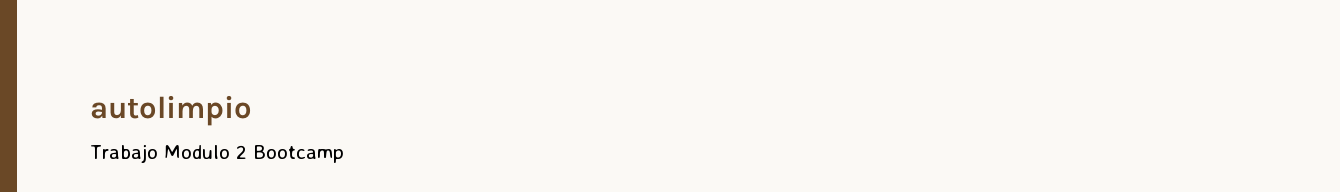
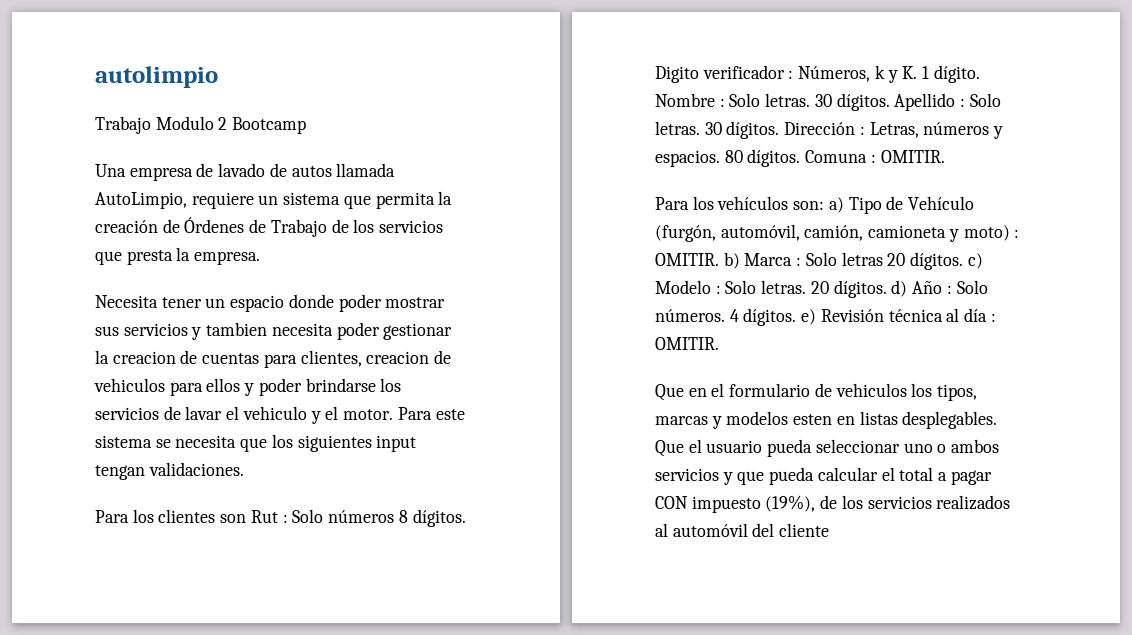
+ Una empresa de lavado de autos llamada AutoLimpio, requiere un sistema que permita la creación de Órdenes de Trabajo de los servicios que presta la empresa.
+ Necesita tener un espacio donde poder mostrar sus servicios y tambien necesita poder gestionar la creacion de cuentas para clientes, creacion de vehiculos para ellos y poder brindarse los servicios de lavar el vehiculo y el motor. Para este sistema se necesita que los siguientes input tengan validaciones.
+ Para los clientes son Rut : Solo números 8 dígitos. Digito verificador : Números, k y K. 1 dígito. Nombre : Solo letras. 30 dígitos. Apellido : Solo letras. 30 dígitos. Dirección : Letras, números y espacios. 80 dígitos. Comuna : OMITIR.
+ Para los vehículos son: a) Tipo de Vehículo (furgón, automóvil, camión, camioneta y moto) : OMITIR. b) Marca : Solo letras 20 dígitos. c) Modelo : Solo letras. 20 dígitos. d) Año : Solo números. 4 dígitos. e) Revisión técnica al día : OMITIR.
+ Que en el formulario de vehiculos los tipos, marcas y modelos esten en listas desplegables. Que el usuario pueda seleccionar uno o ambos servicios y que pueda calcular el total a pagar CON impuesto (19%), de los servicios realizados al automóvil del cliente

